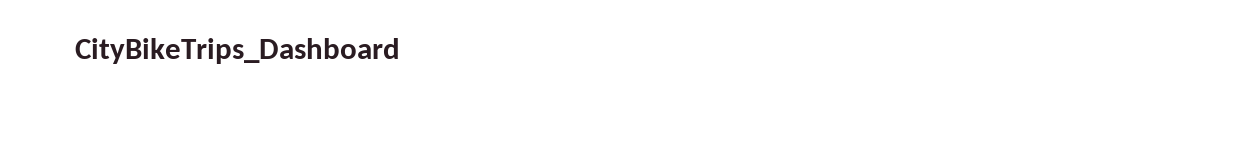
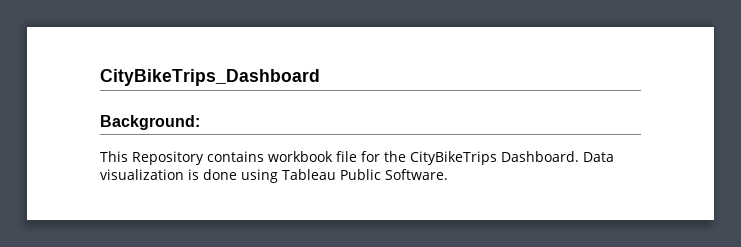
+ Background:
+ This Repository contains workbook file for the CityBikeTrips Dashboard. Data visualization is done using Tableau Public Software.

